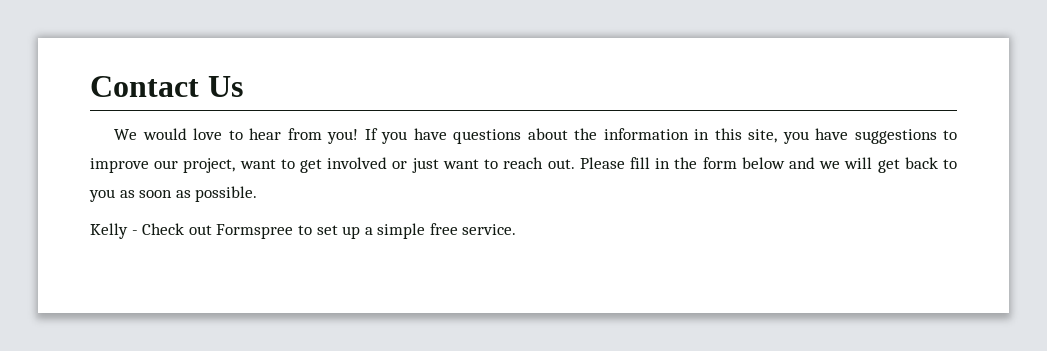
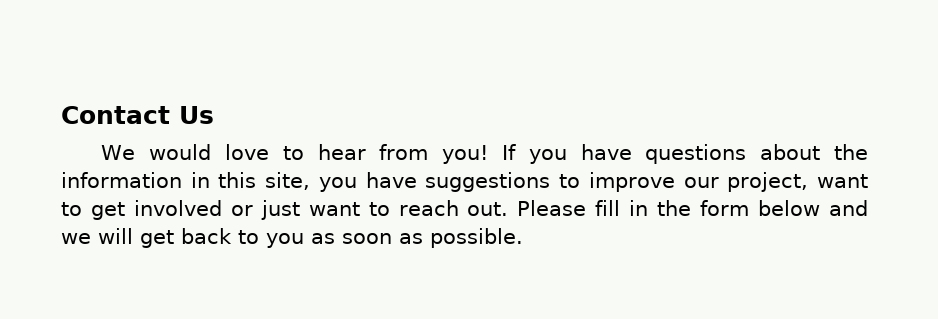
- Kelly - Check out Formspree to set up a simple free service.

